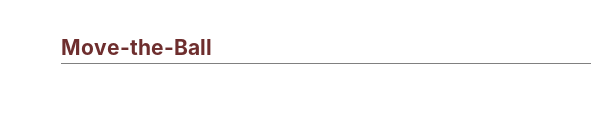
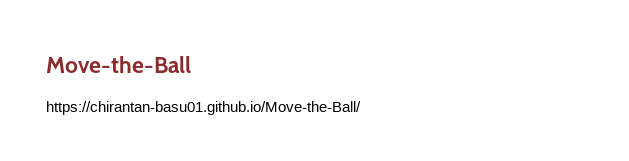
+ https://chirantan-basu01.github.io/Move-the-Ball/

